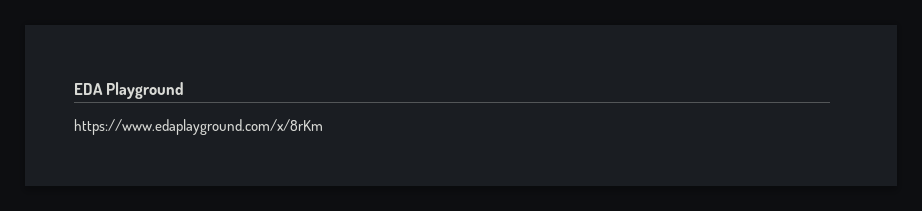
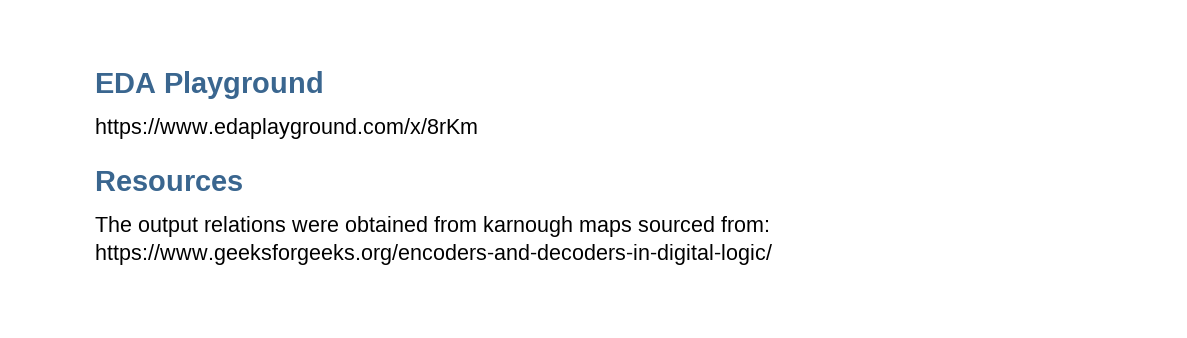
+ Resources
+ The output relations were obtained from karnough maps sourced from: https://www.geeksforgeeks.org/encoders-and-decoders-in-digital-logic/

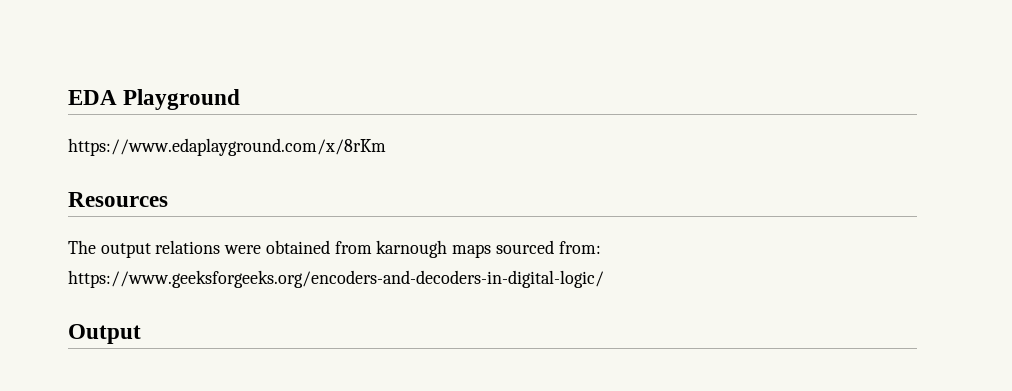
+ Output

